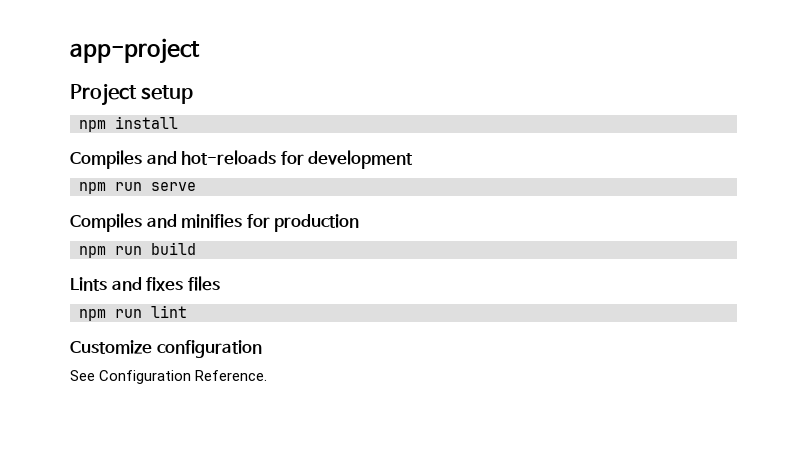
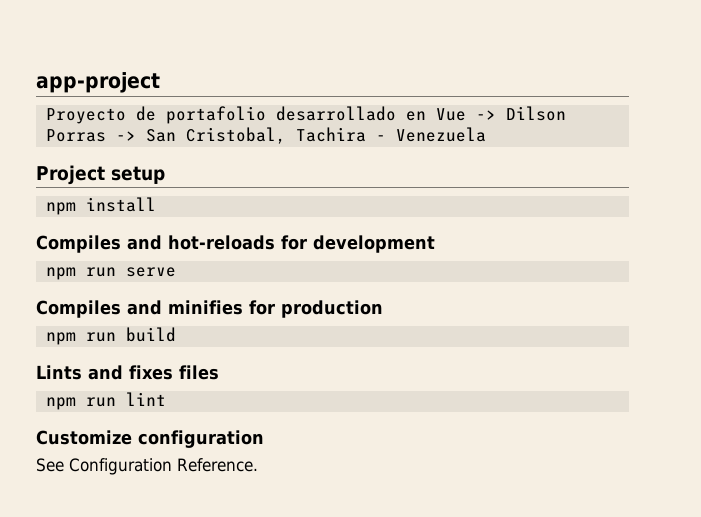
+ Proyecto de portafolio desarrollado en Vue -> Dilson Porras -> San Cristobal, Tachira - Venezuela

